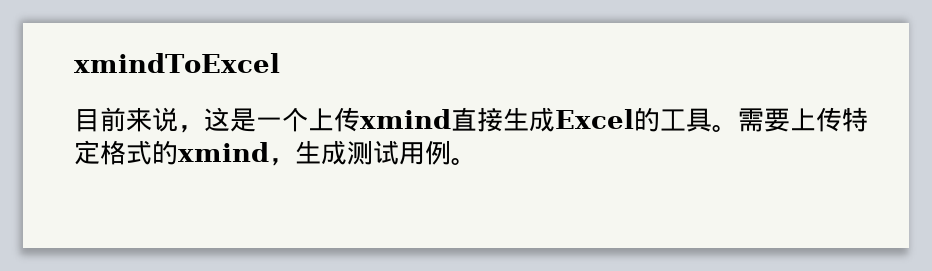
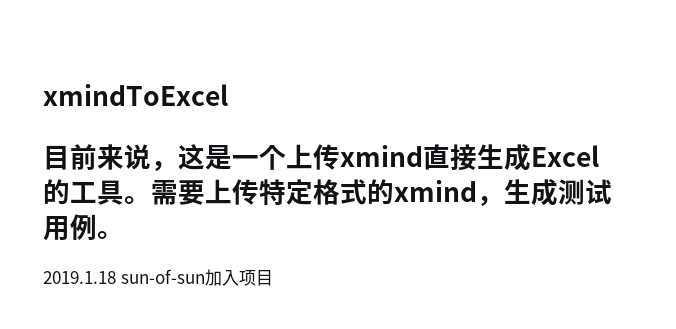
+ 2019.1.18 sun-of-sun加入项目

